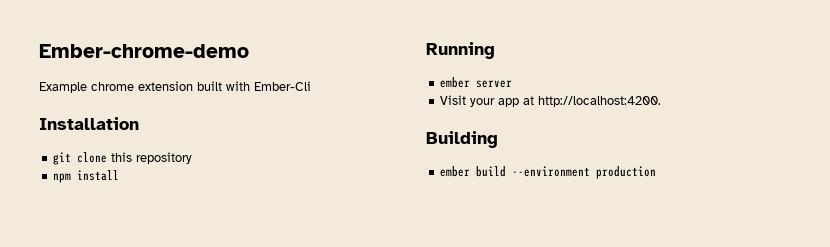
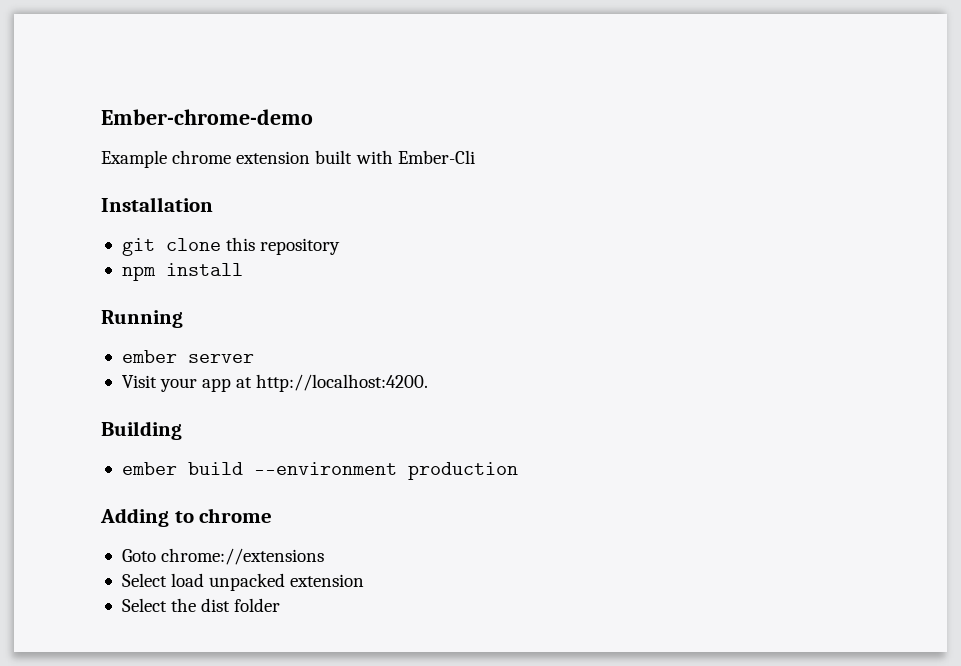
+ Adding to chrome
+ Goto chrome://extensions
+ Select load unpacked extension
+ Select the dist folder

